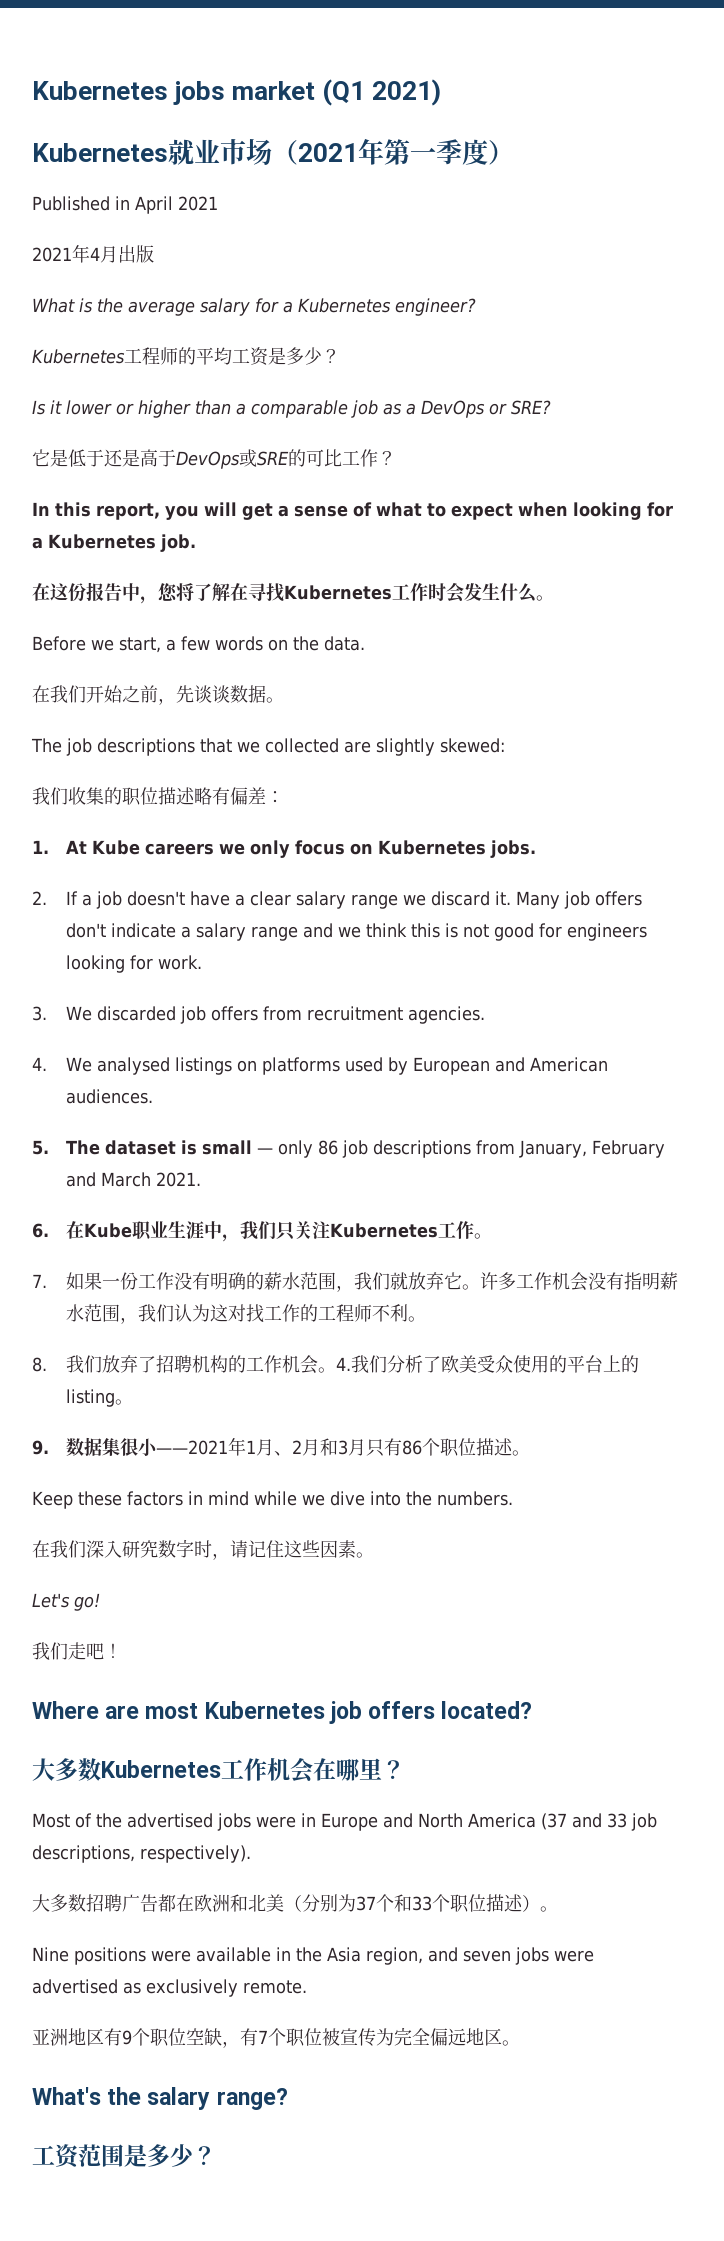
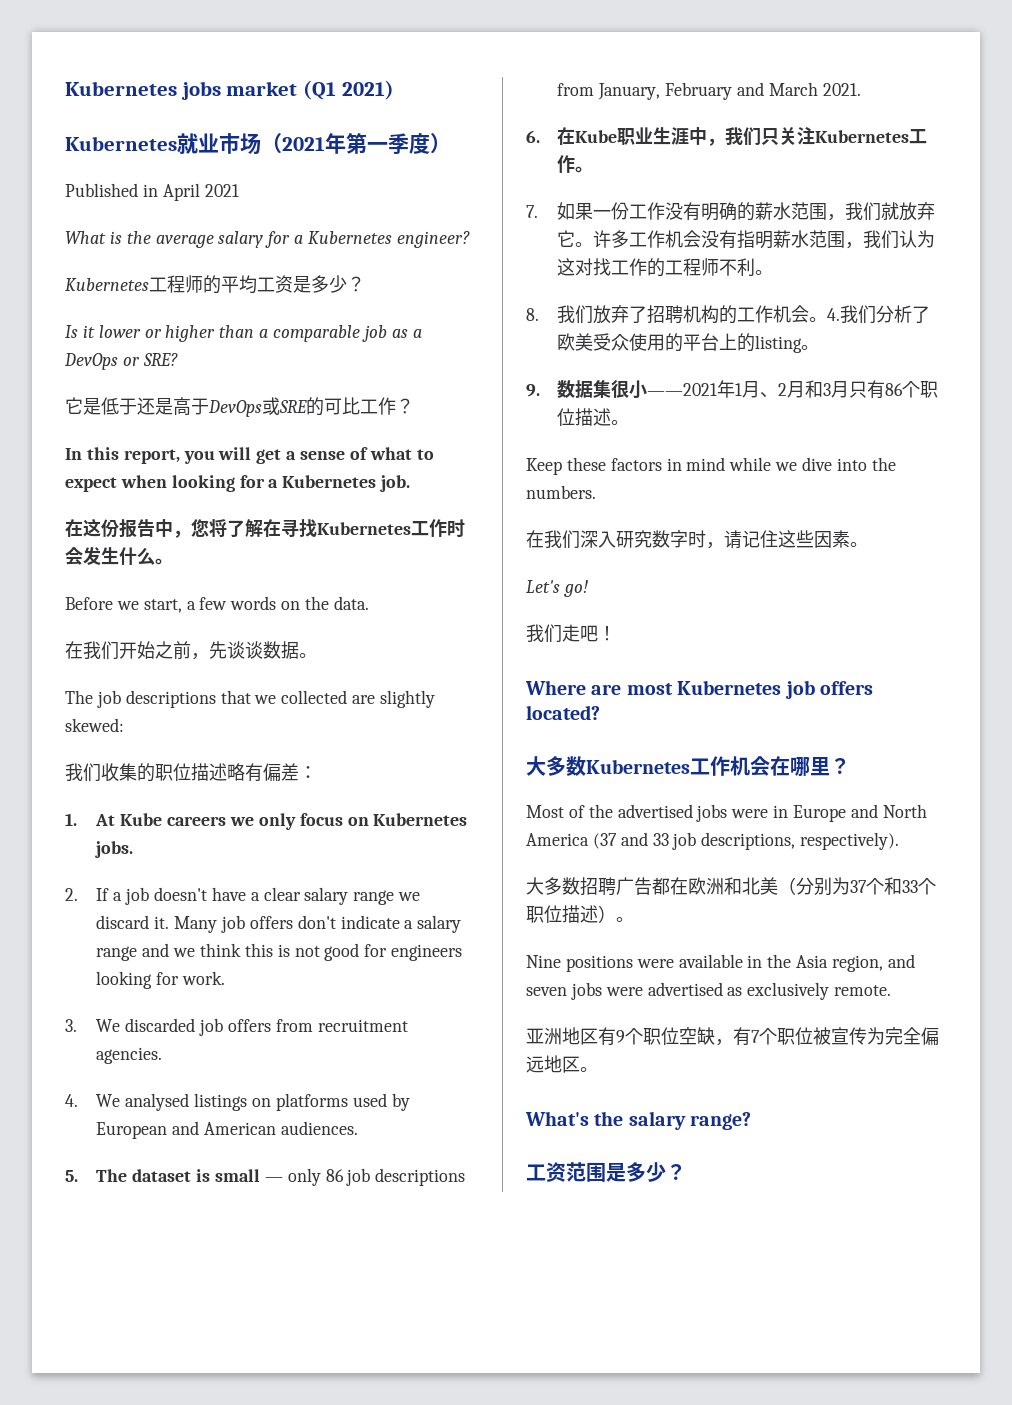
- 2021年4月出版

